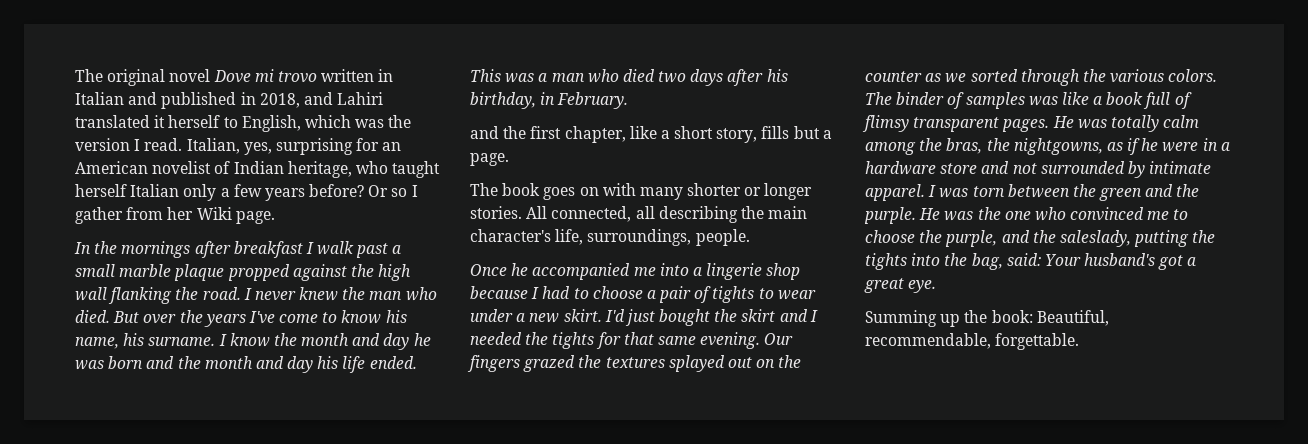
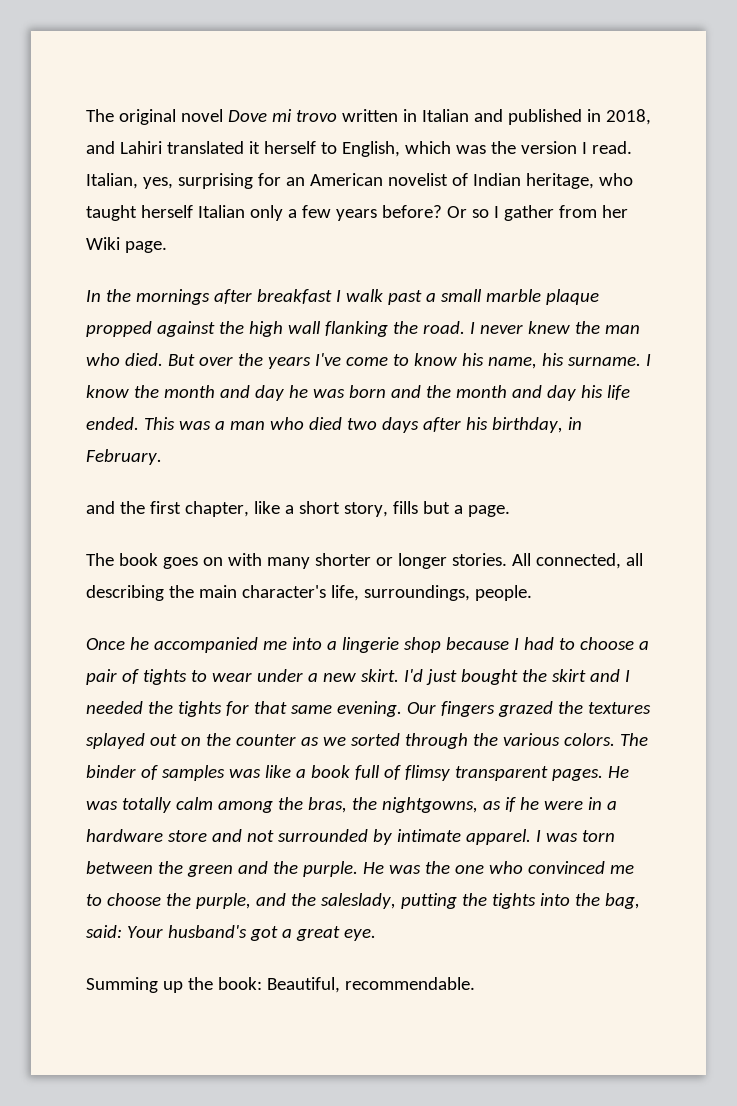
- Summing up the book: Beautiful, recommendable, forgettable.
+ Summing up the book: Beautiful, recommendable.

